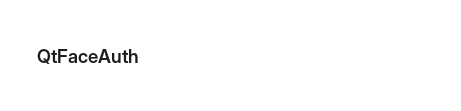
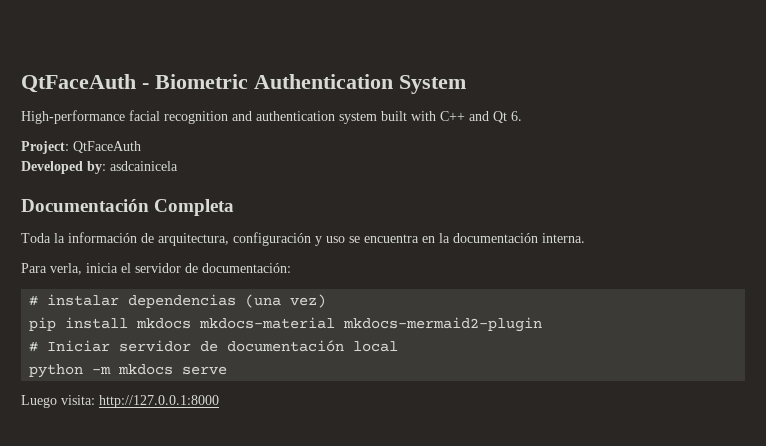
- QtFaceAuth
+ QtFaceAuth - Biometric Authentication System
+ High-performance facial recognition and authentication system built with C++ and Qt 6.
+ Project: QtFaceAuth
+ Developed by: asdcainicela
+ Documentación Completa
+ Toda la información de arquitectura, configuración y uso se encuentra en la documentación interna.
+ Para verla, inicia el servidor de documentación:
+ # instalar dependencias (una vez)
+ pip install mkdocs mkdocs-material mkdocs-mermaid2-plugin
+ # Iniciar servidor de documentación local
+ python -m mkdocs serve
+ Luego visita: http://127.0.0.1:8000

